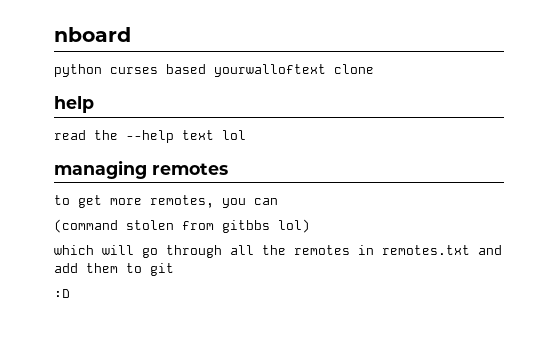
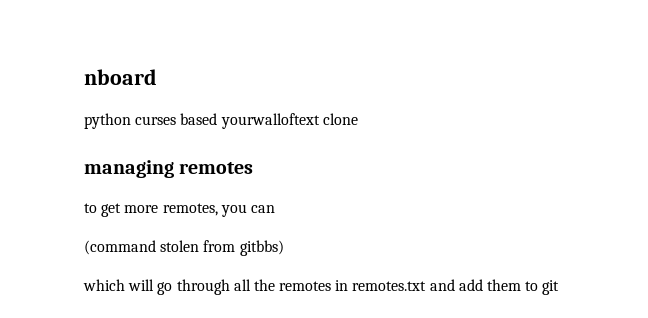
- help
- read the --help text lol
- (command stolen from gitbbs lol)
+ (command stolen from gitbbs)
- :D

